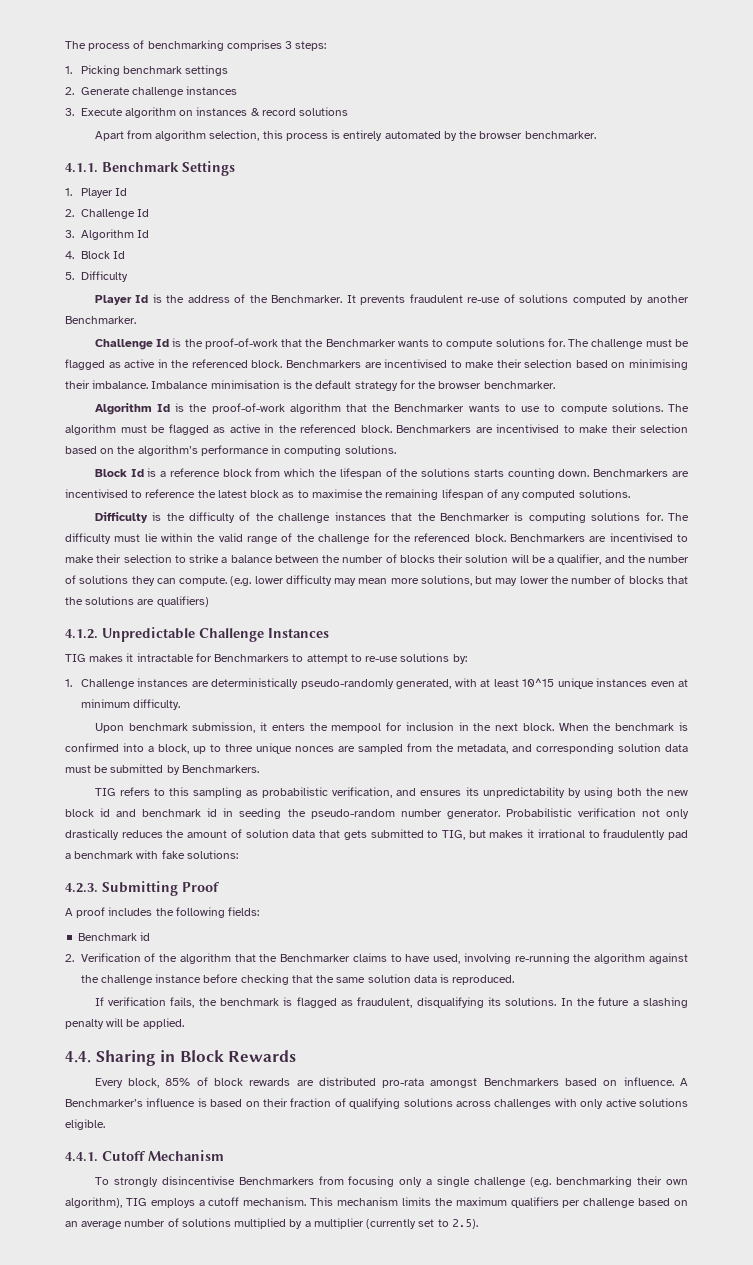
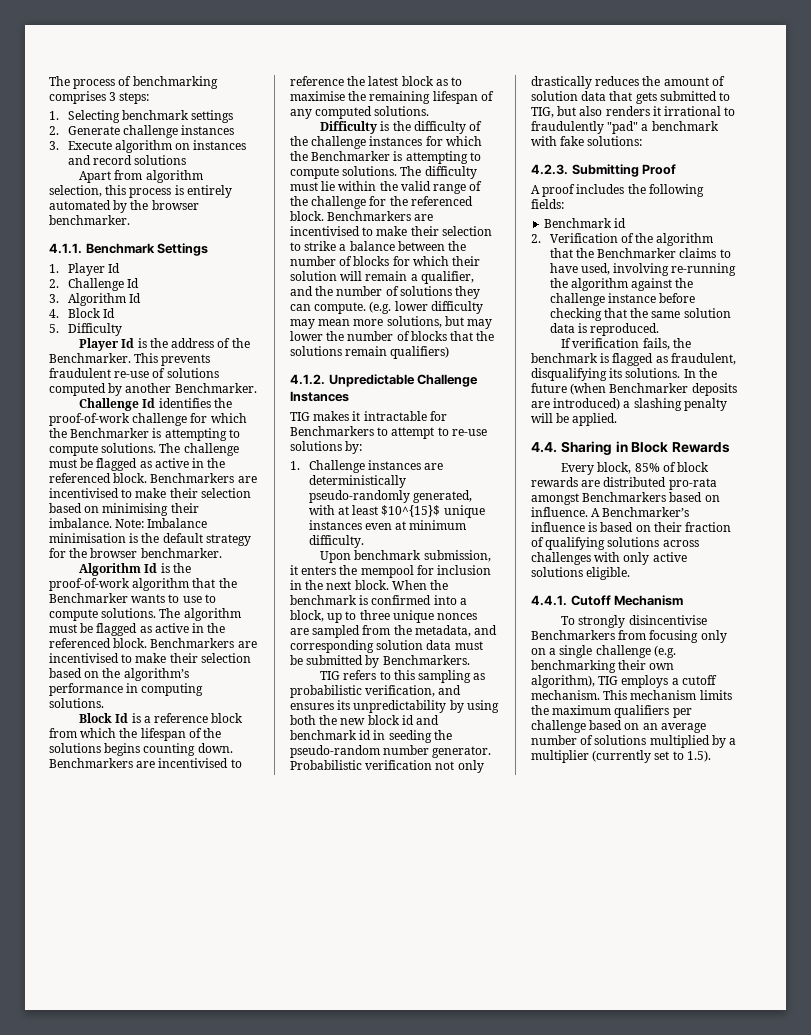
- 1. Picking benchmark settings
+ 1. Selecting benchmark settings
- 3. Execute algorithm on instances & record solutions
+ 3. Execute algorithm on instances and record solutions
- It prevents fraudulent re-use of solutions computed by another Benchmarker.
+ This prevents fraudulent re-use of solutions computed by another Benchmarker.
- Challenge Id is the proof-of-work that the Benchmarker wants to compute solutions for.
+ Challenge Id identifies the proof-of-work challenge for which the Benchmarker is attempting to compute solutions.
- Imbalance minimisation is the default strategy for the browser benchmarker.
+ Note: Imbalance minimisation is the default strategy for the browser benchmarker.
- Block Id is a reference block from which the lifespan of the solutions starts counting down.
+ Block Id is a reference block from which the lifespan of the solutions begins counting down.
- Difficulty is the difficulty of the challenge instances that the Benchmarker is computing solutions for.
+ Difficulty is the difficulty of the challenge instances for which the Benchmarker is attempting to compute solutions.
- Benchmarkers are incentivised to make their selection to strike a balance between the number of blocks their solution will be a qualifier, and the number of solutions they can compute.
+ Benchmarkers are incentivised to make their selection to strike a balance between the number of blocks for which their solution will remain a qualifier, and the number of solutions they can compute.
- (e.g. lower difficulty may mean more solutions, but may lower the number of blocks that the solutions are qualifiers)
+ (e.g. lower difficulty may mean more solutions, but may lower the number of blocks that the solutions remain qualifiers)
- 1. Challenge instances are deterministically pseudo-randomly generated, with at least 10^15 unique instances even at minimum difficulty.
+ 1. Challenge instances are deterministically pseudo-randomly generated, with at least $10^{15}$ unique instances even at minimum difficulty.
- Probabilistic verification not only drastically reduces the amount of solution data that gets submitted to TIG, but makes it irrational to fraudulently pad a benchmark with fake solutions:
+ Probabilistic verification not only drastically reduces the amount of solution data that gets submitted to TIG, but also renders it irrational to fraudulently "pad" a benchmark with fake solutions:
- In the future a slashing penalty will be applied.
+ In the future (when Benchmarker deposits are introduced) a slashing penalty will be applied.
- To strongly disincentivise Benchmarkers from focusing only a single challenge (e.g. benchmarking their own algorithm), TIG employs a cutoff mechanism.
+ To strongly disincentivise Benchmarkers from focusing only on a single challenge (e.g. benchmarking their own algorithm), TIG employs a cutoff mechanism.
- This mechanism limits the maximum qualifiers per challenge based on an average number of solutions multiplied by a multiplier (currently set to 2.5).
+ This mechanism limits the maximum qualifiers per challenge based on an average number of solutions multiplied by a multiplier (currently set to 1.5).

